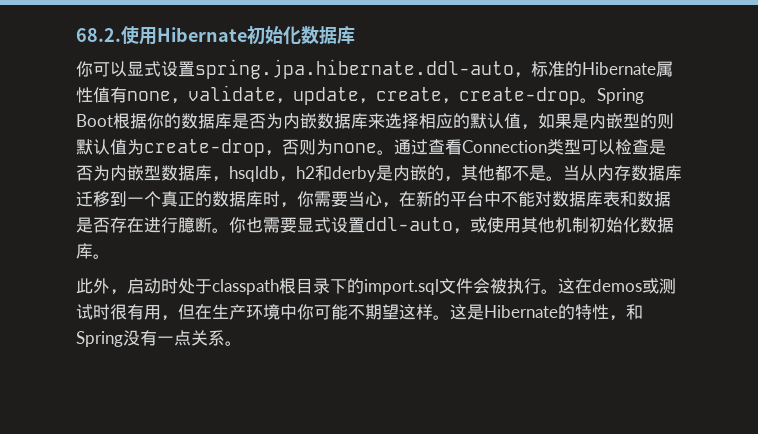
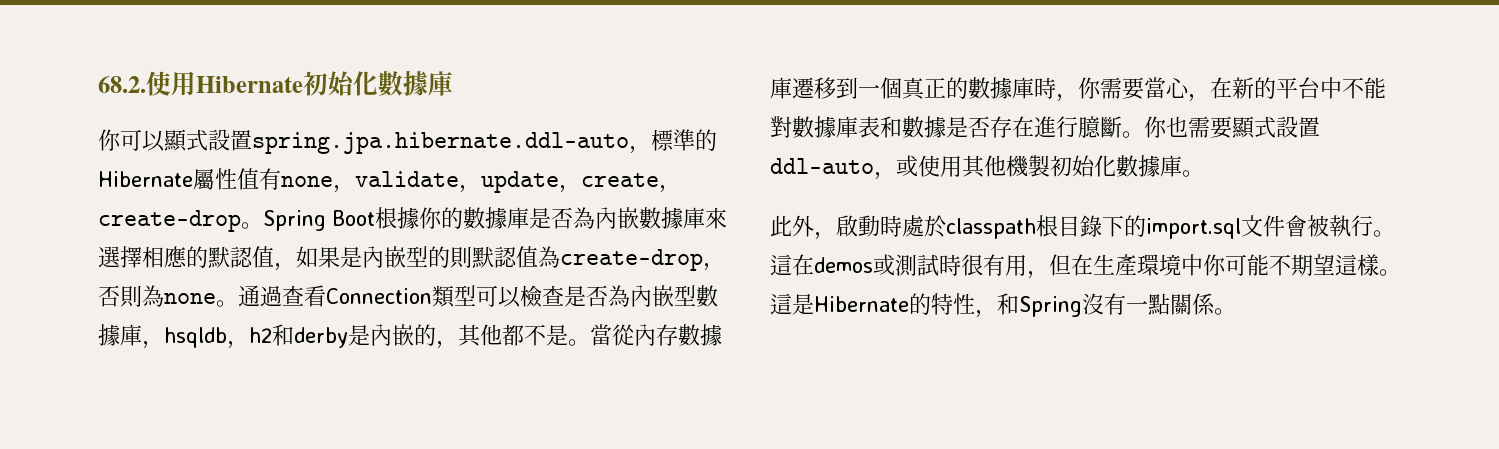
- 68.2.使用Hibernate初始化数据库
+ 68.2.使用Hibernate初始化數據庫
- 你可以显式设置spring.jpa.hibernate.ddl-auto，标准的Hibernate属性值有none，validate，update，create，create-drop。
+ 你可以顯式設置spring.jpa.hibernate.ddl-auto，標準的Hibernate屬性值有none，validate，update，create，create-drop。
- Spring Boot根据你的数据库是否为内嵌数据库来选择相应的默认值，如果是内嵌型的则默认值为create-drop，否则为none。
+ Spring Boot根據你的數據庫是否為內嵌數據庫來選擇相應的默認值，如果是內嵌型的則默認值為create-drop，否則為none。
- 通过查看Connection类型可以检查是否为内嵌型数据库，hsqldb，h2和derby是内嵌的，其他都不是。
+ 通過查看Connection類型可以檢查是否為內嵌型數據庫，hsqldb，h2和derby是內嵌的，其他都不是。
- 当从内存数据库迁移到一个真正的数据库时，你需要当心，在新的平台中不能对数据库表和数据是否存在进行臆断。
+ 當從內存數據庫遷移到一個真正的數據庫時，你需要當心，在新的平台中不能對數據庫表和數據是否存在進行臆斷。
- 你也需要显式设置ddl-auto，或使用其他机制初始化数据库。
+ 你也需要顯式設置ddl-auto，或使用其他機製初始化數據庫。
- 此外，启动时处于classpath根目录下的import.sql文件会被执行。这在demos或测试时很有用，但在生产环境中你可能不期望这样。这是Hibernate的特性，和Spring没有一点关系。
+ 此外，啟動時處於classpath根目錄下的import.sql文件會被執行。這在demos或測試時很有用，但在生產環境中你可能不期望這樣。這是Hibernate的特性，和Spring沒有一點關係。

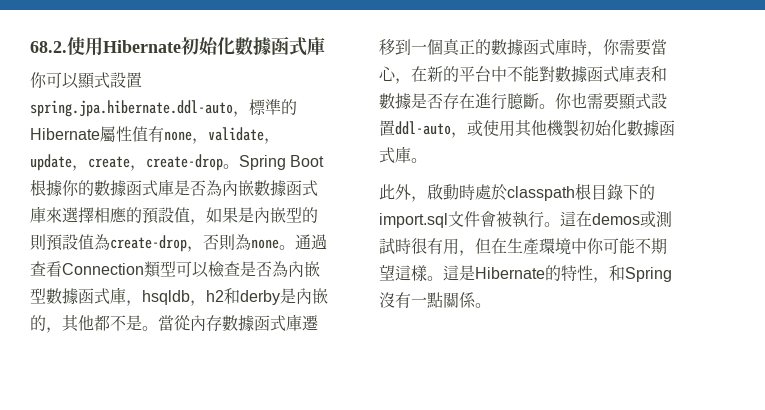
- 68.2.使用Hibernate初始化數據庫
+ 68.2.使用Hibernate初始化數據函式庫
- Spring Boot根據你的數據庫是否為內嵌數據庫來選擇相應的默認值，如果是內嵌型的則默認值為create-drop，否則為none。
+ Spring Boot根據你的數據函式庫是否為內嵌數據函式庫來選擇相應的預設值，如果是內嵌型的則預設值為create-drop，否則為none。
- 通過查看Connection類型可以檢查是否為內嵌型數據庫，hsqldb，h2和derby是內嵌的，其他都不是。
+ 通過查看Connection類型可以檢查是否為內嵌型數據函式庫，hsqldb，h2和derby是內嵌的，其他都不是。
- 當從內存數據庫遷移到一個真正的數據庫時，你需要當心，在新的平台中不能對數據庫表和數據是否存在進行臆斷。
+ 當從內存數據函式庫遷移到一個真正的數據函式庫時，你需要當心，在新的平台中不能對數據函式庫表和數據是否存在進行臆斷。
- 你也需要顯式設置ddl-auto，或使用其他機製初始化數據庫。
+ 你也需要顯式設置ddl-auto，或使用其他機製初始化數據函式庫。

